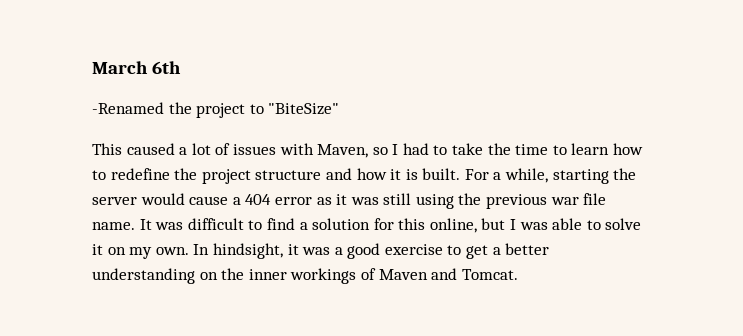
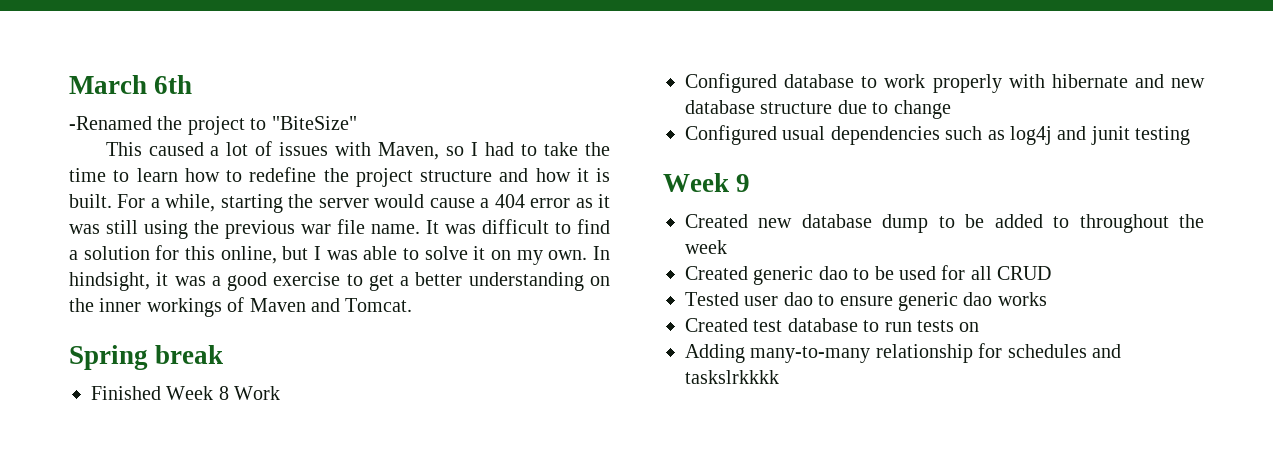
+ Spring break
+ Finished Week 8 Work
+ Configured database to work properly with hibernate and new database structure due to change
+ Configured usual dependencies such as log4j and junit testing
+ Week 9
+ Created new database dump to be added to throughout the week
+ Created generic dao to be used for all CRUD
+ Tested user dao to ensure generic dao works
+ Created test database to run tests on
+ Adding many-to-many relationship for schedules and taskslrkkkk

